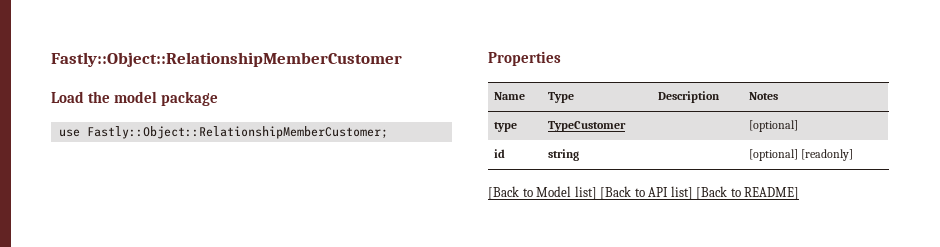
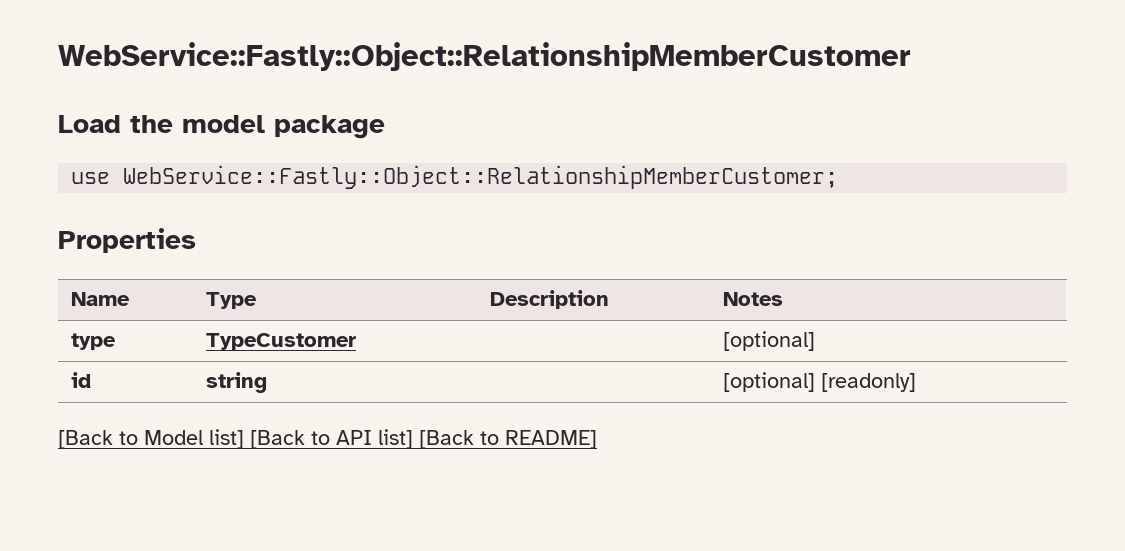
- Fastly::Object::RelationshipMemberCustomer
+ WebService::Fastly::Object::RelationshipMemberCustomer
- use Fastly::Object::RelationshipMemberCustomer;
+ use WebService::Fastly::Object::RelationshipMemberCustomer;

